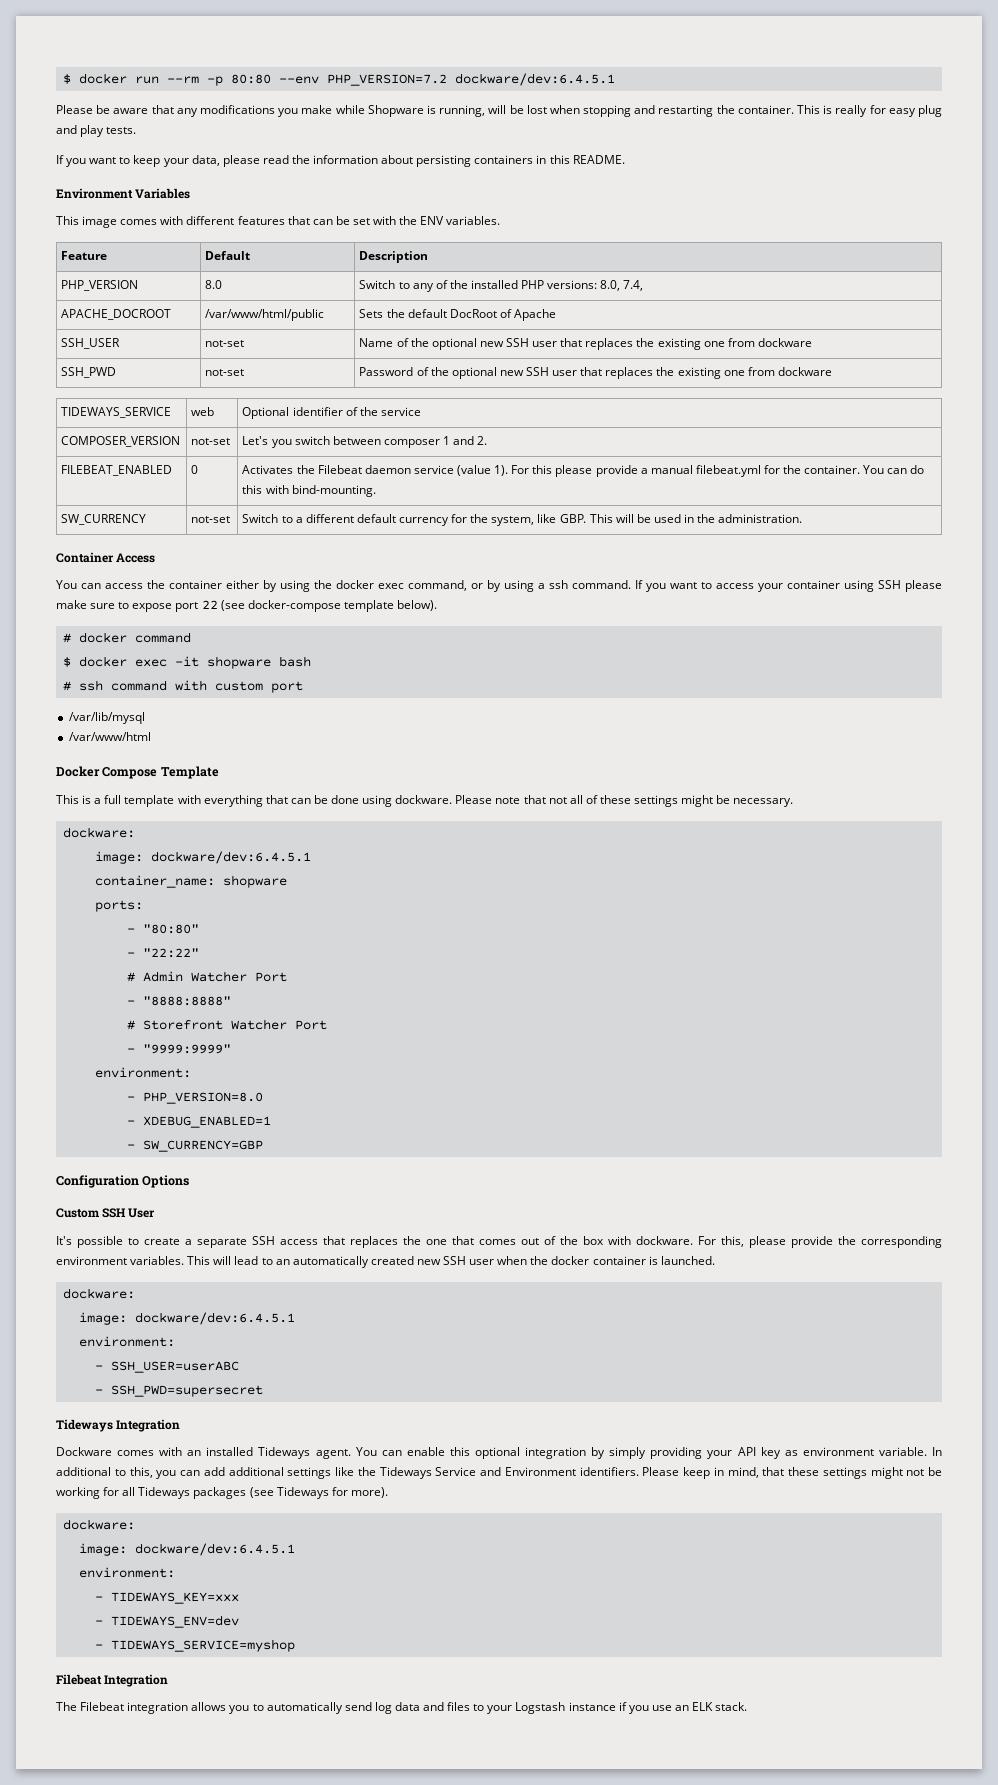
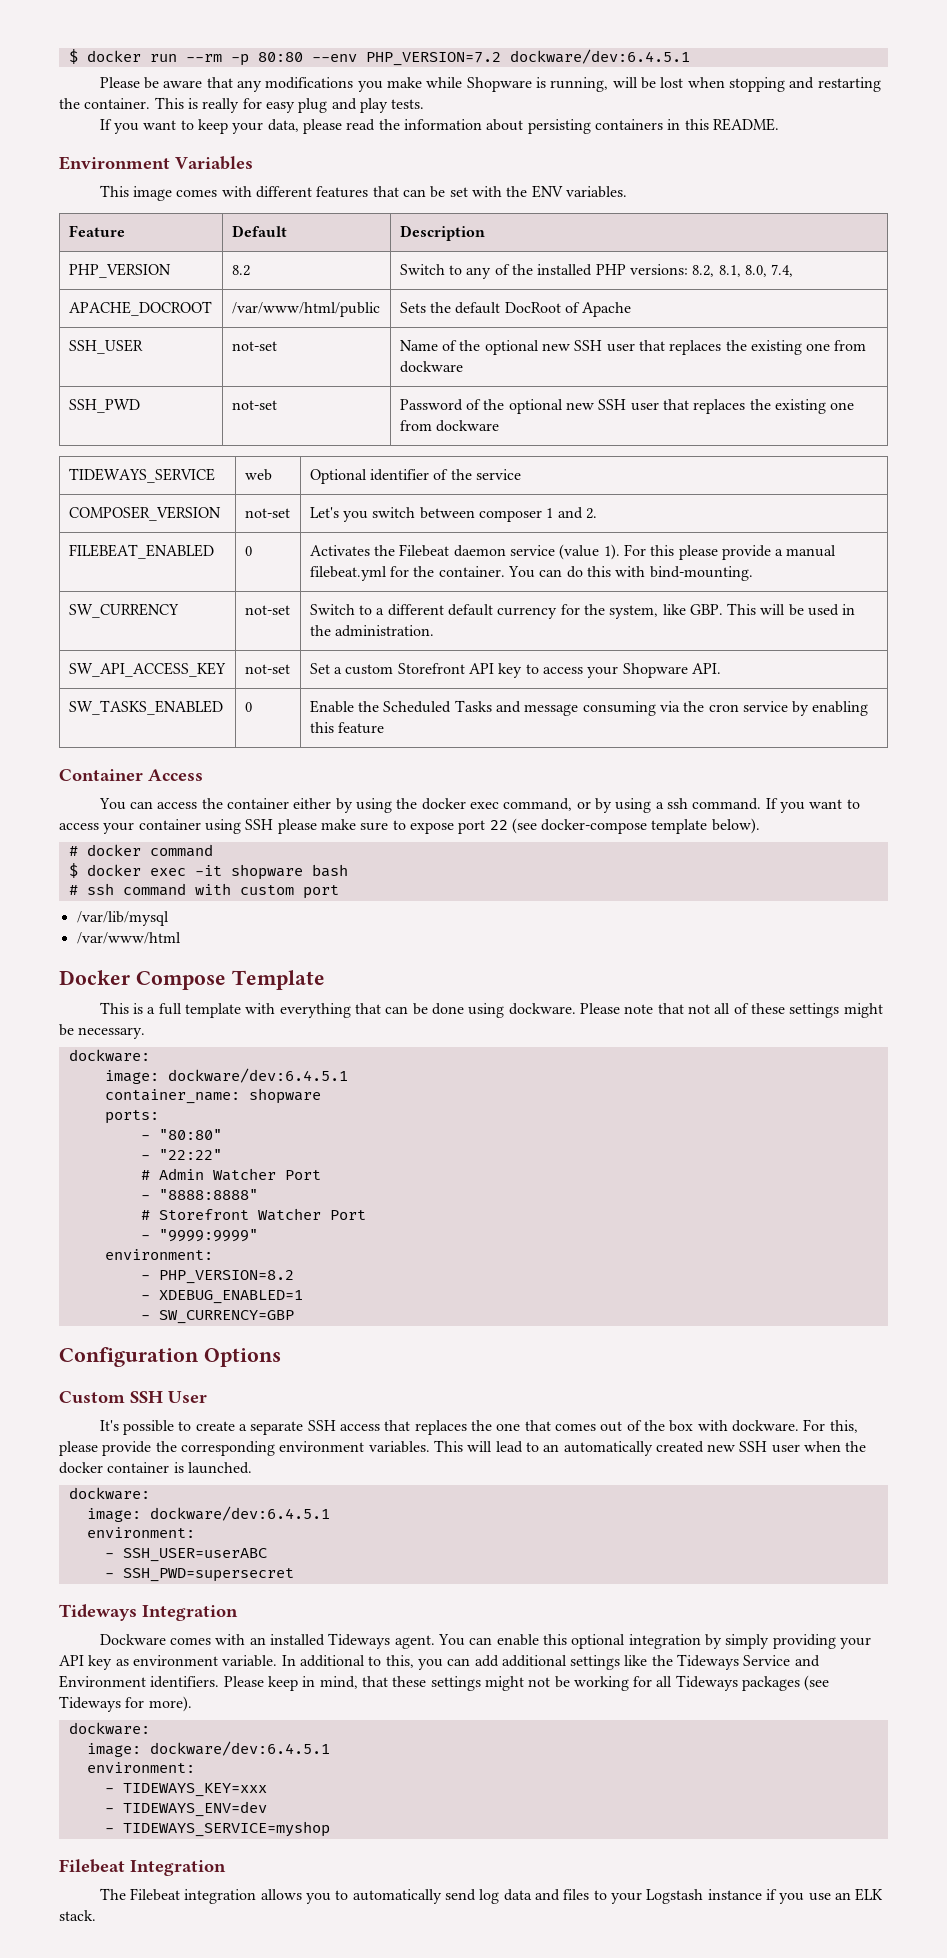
- PHP_VERSION | 8.0 | Switch to any of the installed PHP versions: 8.0, 7.4,
+ PHP_VERSION | 8.2 | Switch to any of the installed PHP versions: 8.2, 8.1, 8.0, 7.4,
+ SW_API_ACCESS_KEY | not-set | Set a custom Storefront API key to access your Shopware API.
+ SW_TASKS_ENABLED | 0 | Enable the Scheduled Tasks and message consuming via the cron service by enabling this feature
- - PHP_VERSION=8.0
+ - PHP_VERSION=8.2

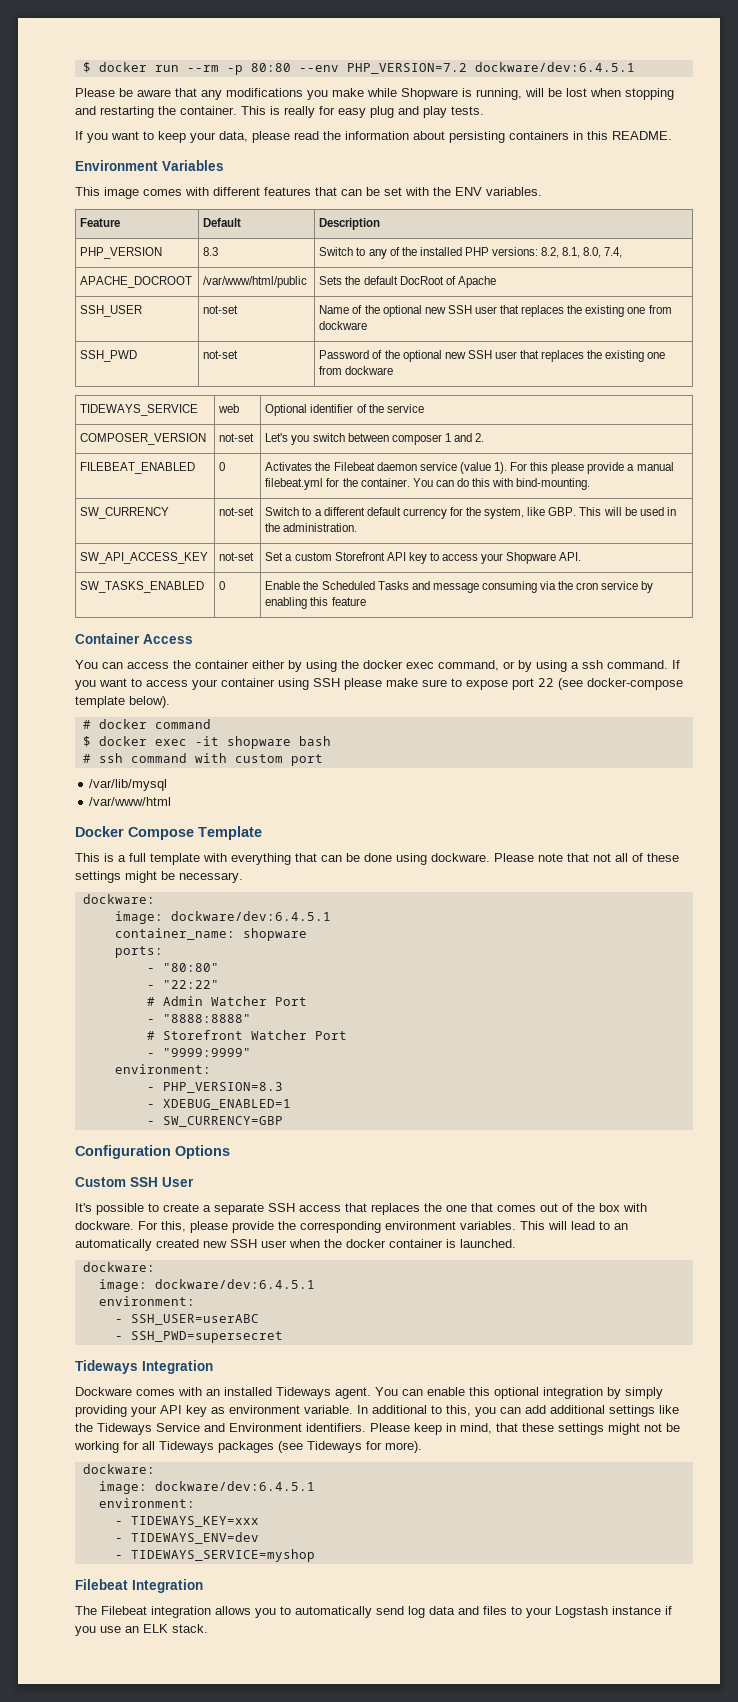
- PHP_VERSION | 8.2 | Switch to any of the installed PHP versions: 8.2, 8.1, 8.0, 7.4,
+ PHP_VERSION | 8.3 | Switch to any of the installed PHP versions: 8.2, 8.1, 8.0, 7.4,
- - PHP_VERSION=8.2
+ - PHP_VERSION=8.3

